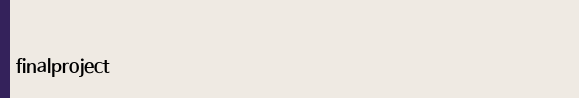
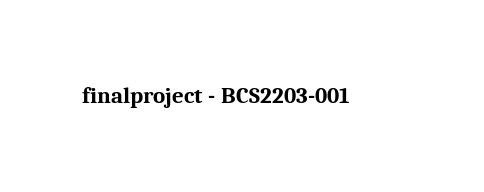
- finalproject
+ finalproject - BCS2203-001

